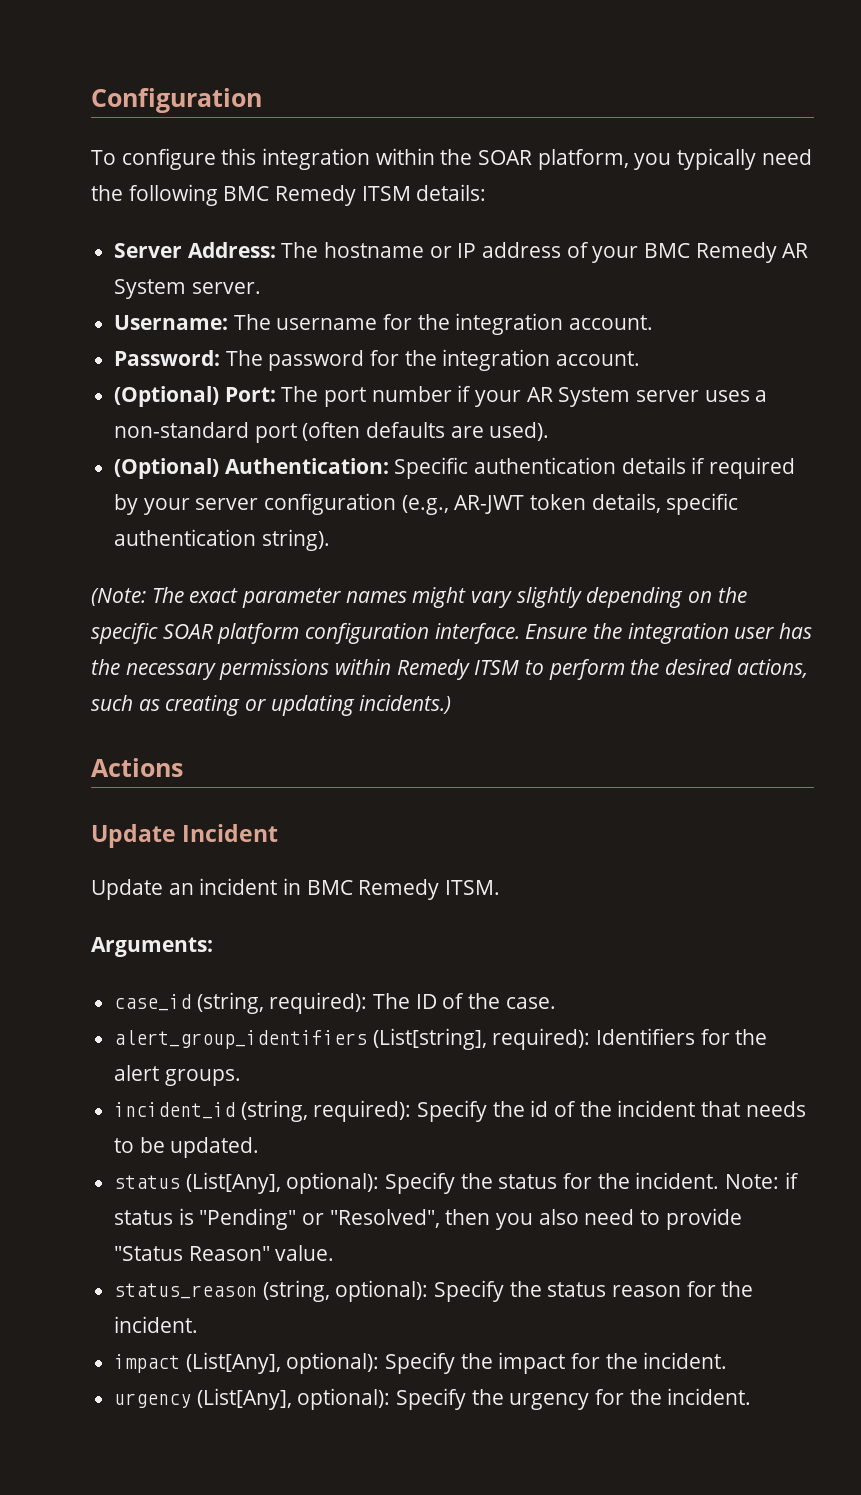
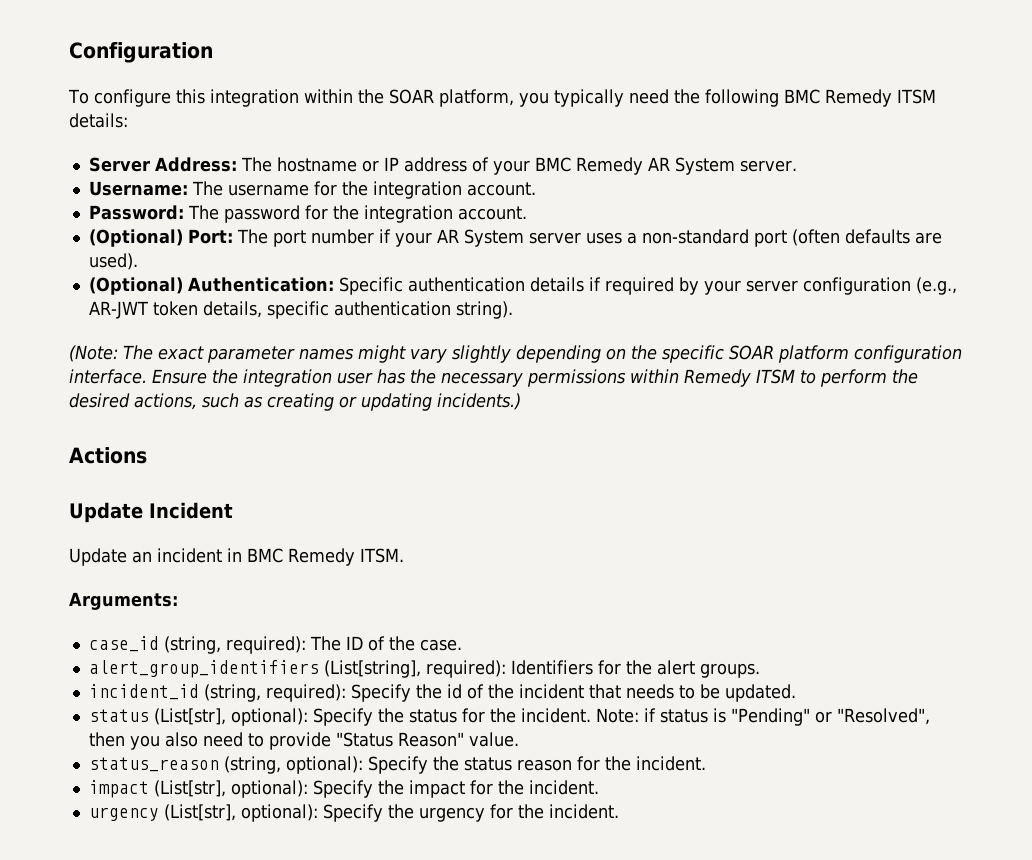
- status (List[Any], optional): Specify the status for the incident.
+ status (List[str], optional): Specify the status for the incident.
- impact (List[Any], optional): Specify the impact for the incident.
+ impact (List[str], optional): Specify the impact for the incident.
- urgency (List[Any], optional): Specify the urgency for the incident.
+ urgency (List[str], optional): Specify the urgency for the incident.

